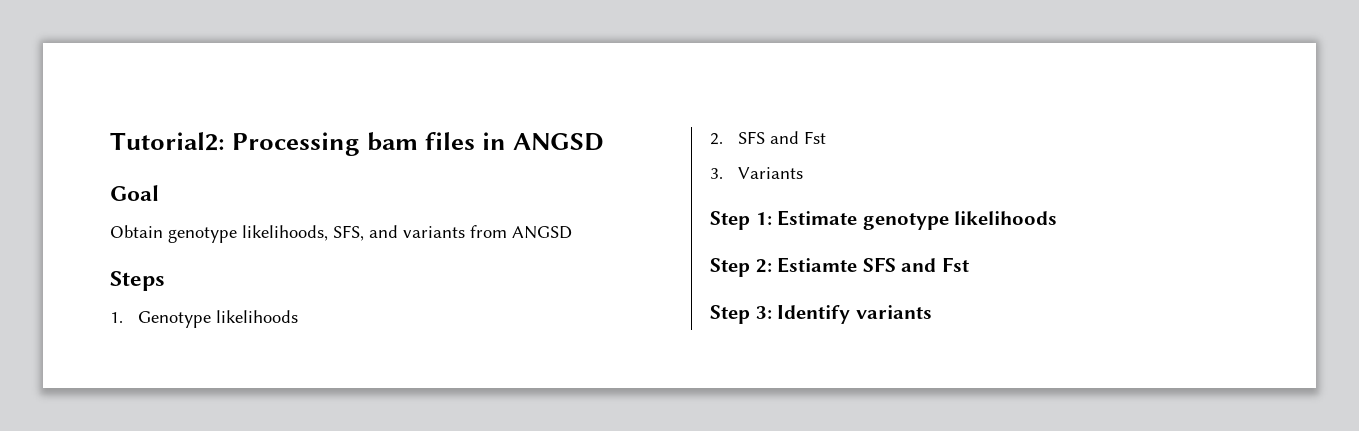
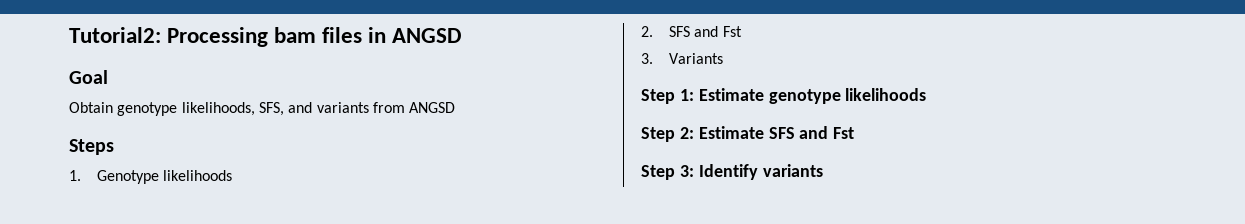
- Step 2: Estiamte SFS and Fst
+ Step 2: Estimate SFS and Fst

